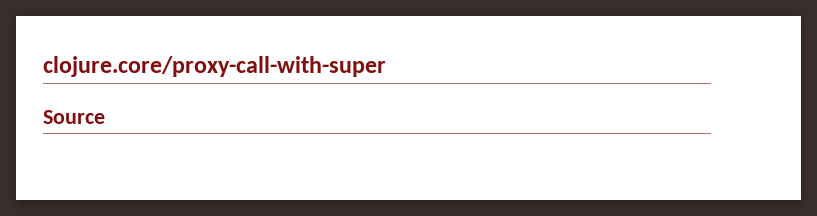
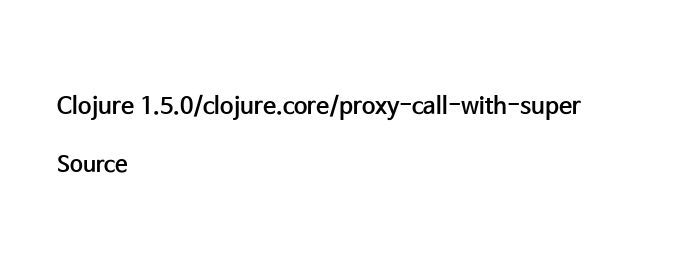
- clojure.core/proxy-call-with-super
+ Clojure 1.5.0/clojure.core/proxy-call-with-super

